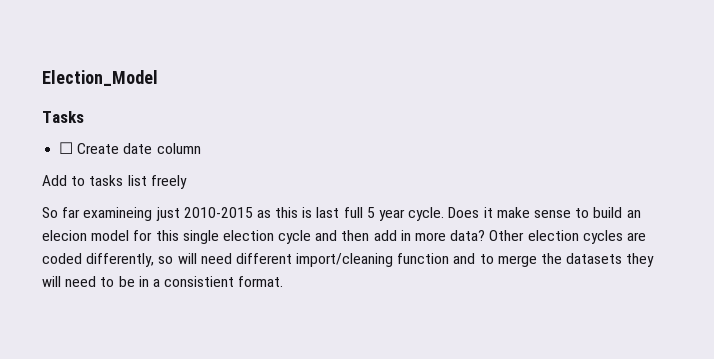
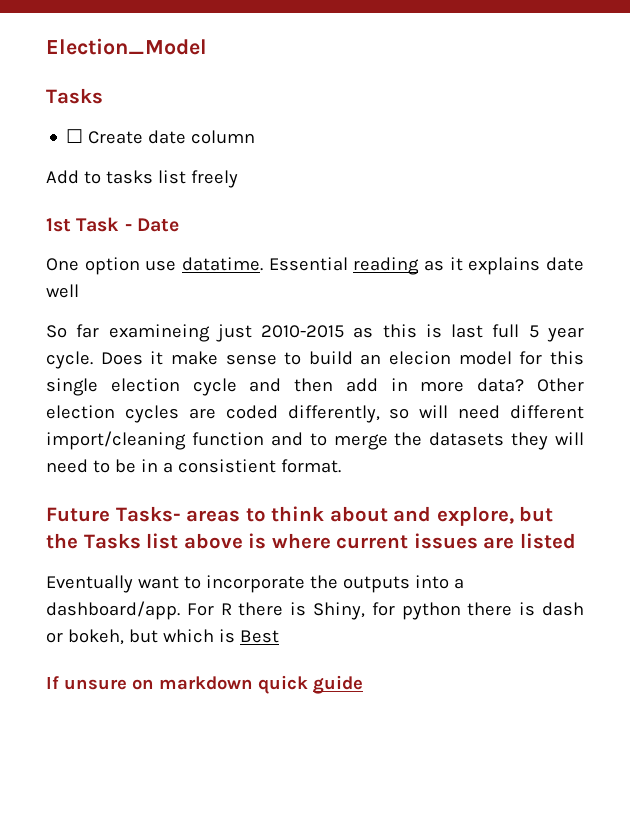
+ 1st Task - Date
+ One option use datatime. Essential reading as it explains date well
+ Future Tasks- areas to think about and explore, but the Tasks list above is where current issues are listed
+ Eventually want to incorporate the outputs into a dashboard/app. For R there is Shiny, for python there is dash or bokeh, but which is Best
+ If unsure on markdown quick guide

